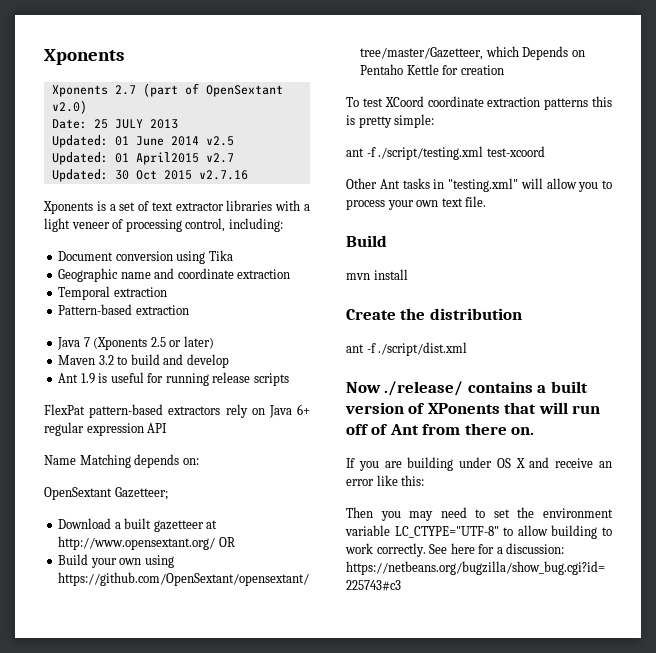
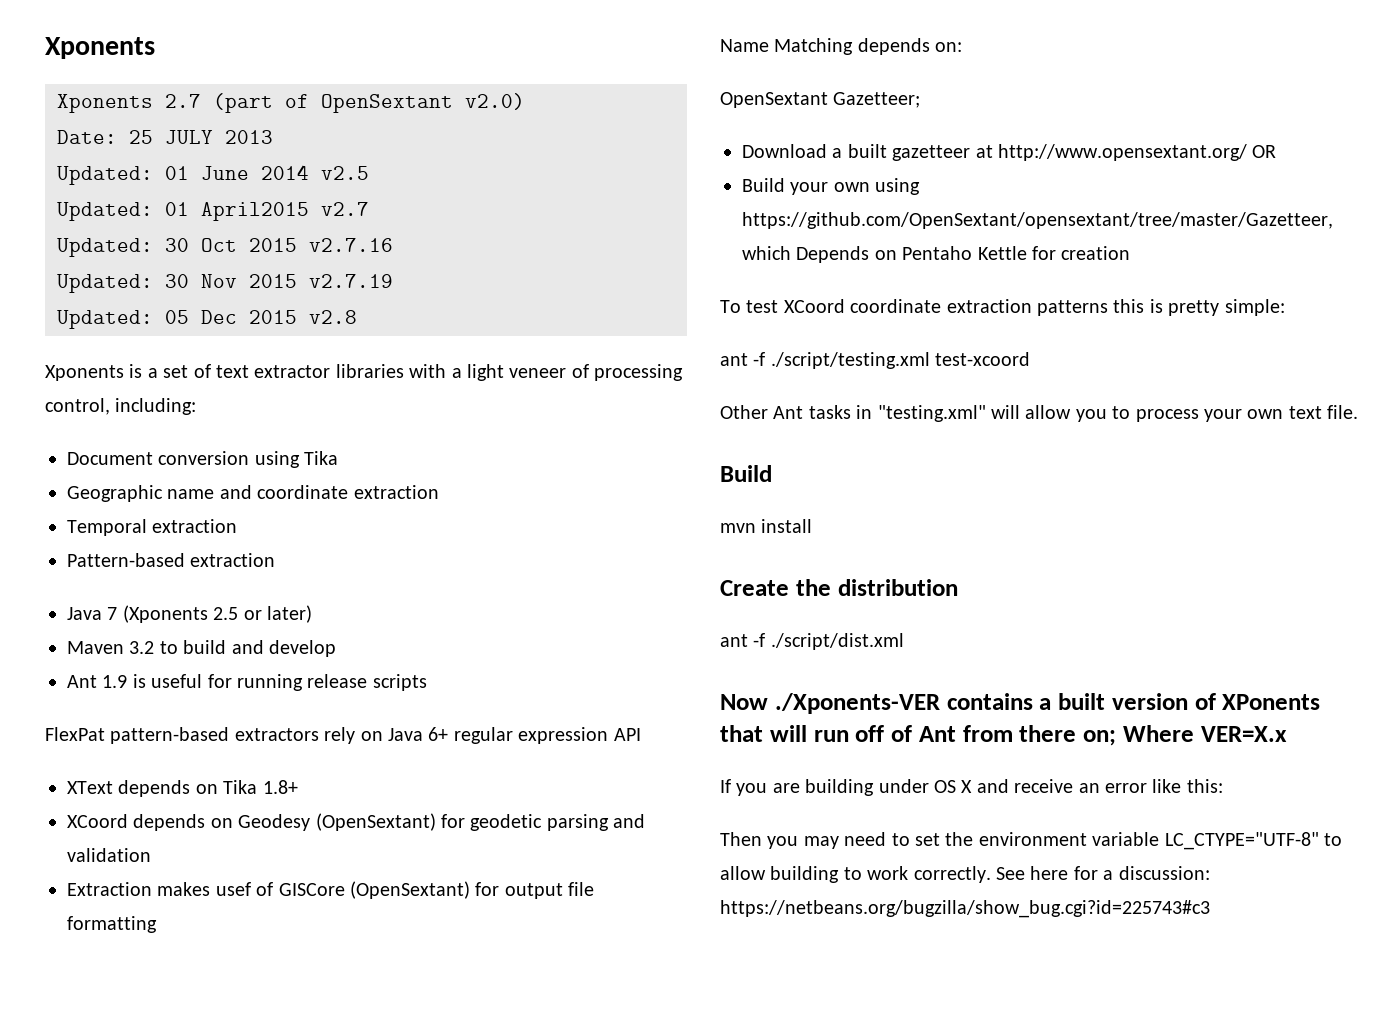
+ Updated: 30 Nov 2015 v2.7.19
+ Updated: 05 Dec 2015 v2.8
+ XText depends on Tika 1.8+
+ XCoord depends on Geodesy (OpenSextant) for geodetic parsing and validation
+ Extraction makes usef of GISCore (OpenSextant) for output file formatting
- Now ./release/ contains a built version of XPonents that will run off of Ant from there on.
+ Now ./Xponents-VER contains a built version of XPonents that will run off of Ant from there on; Where VER=X.x

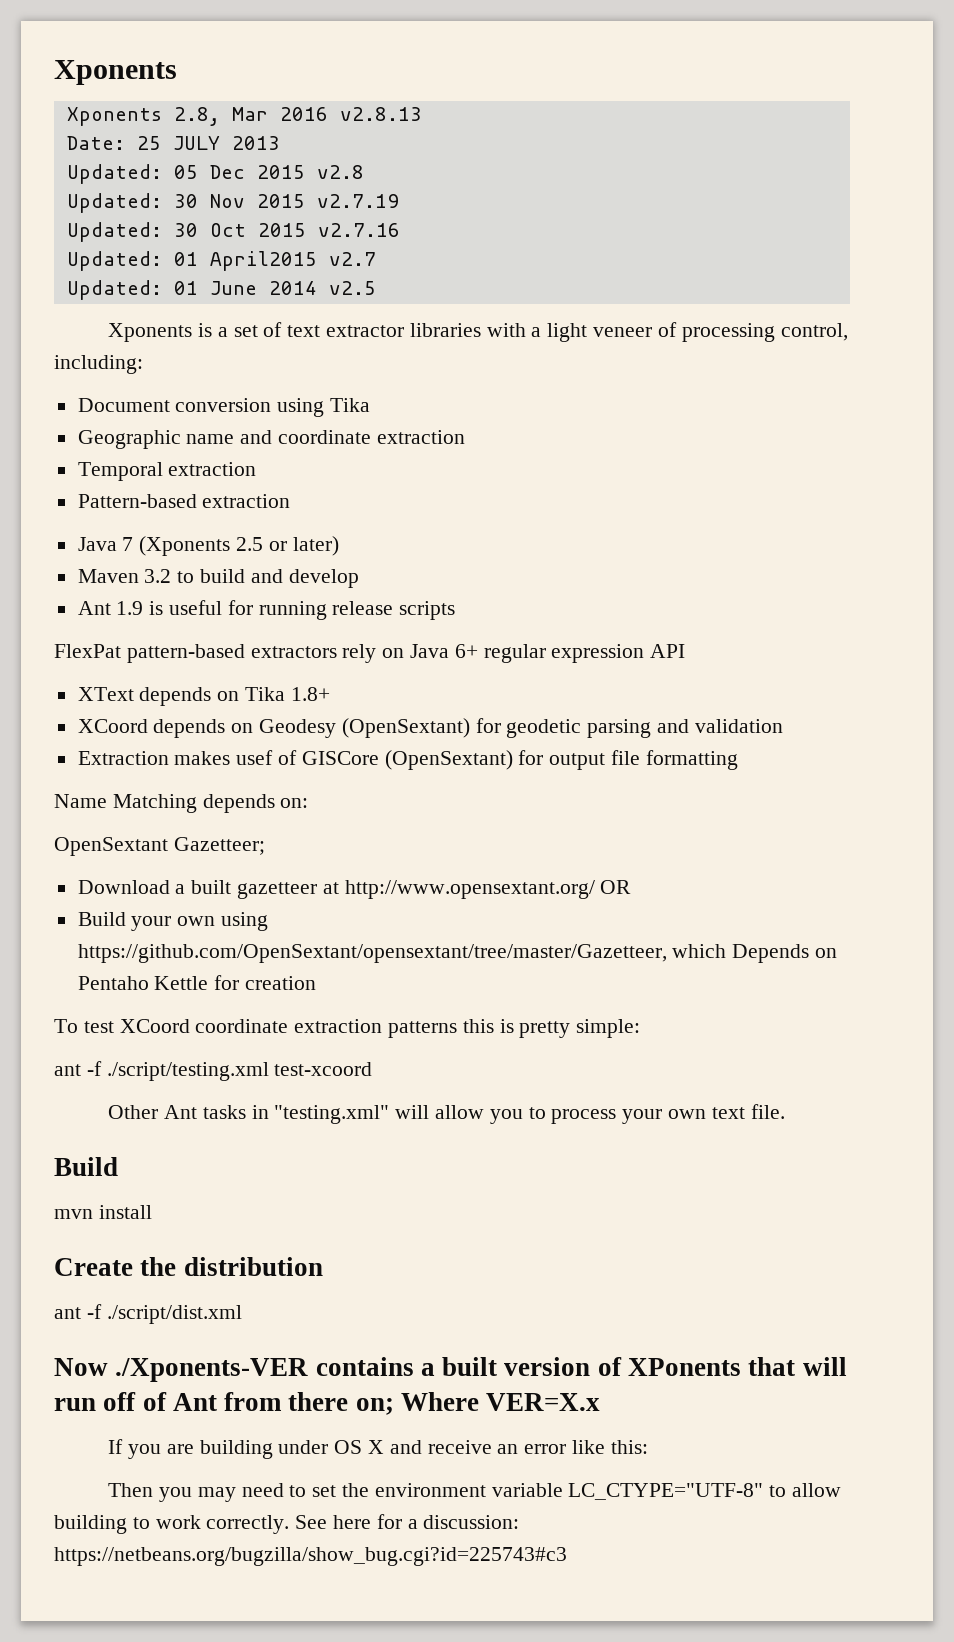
- Xponents 2.7 (part of OpenSextant v2.0)
+ Xponents 2.8, Mar 2016 v2.8.13
- Updated: 01 June 2014 v2.5
- Updated: 01 April2015 v2.7
+ Updated: 05 Dec 2015 v2.8
+ Updated: 30 Nov 2015 v2.7.19
- Updated: 30 Nov 2015 v2.7.19
- Updated: 05 Dec 2015 v2.8
+ Updated: 01 April2015 v2.7
+ Updated: 01 June 2014 v2.5

